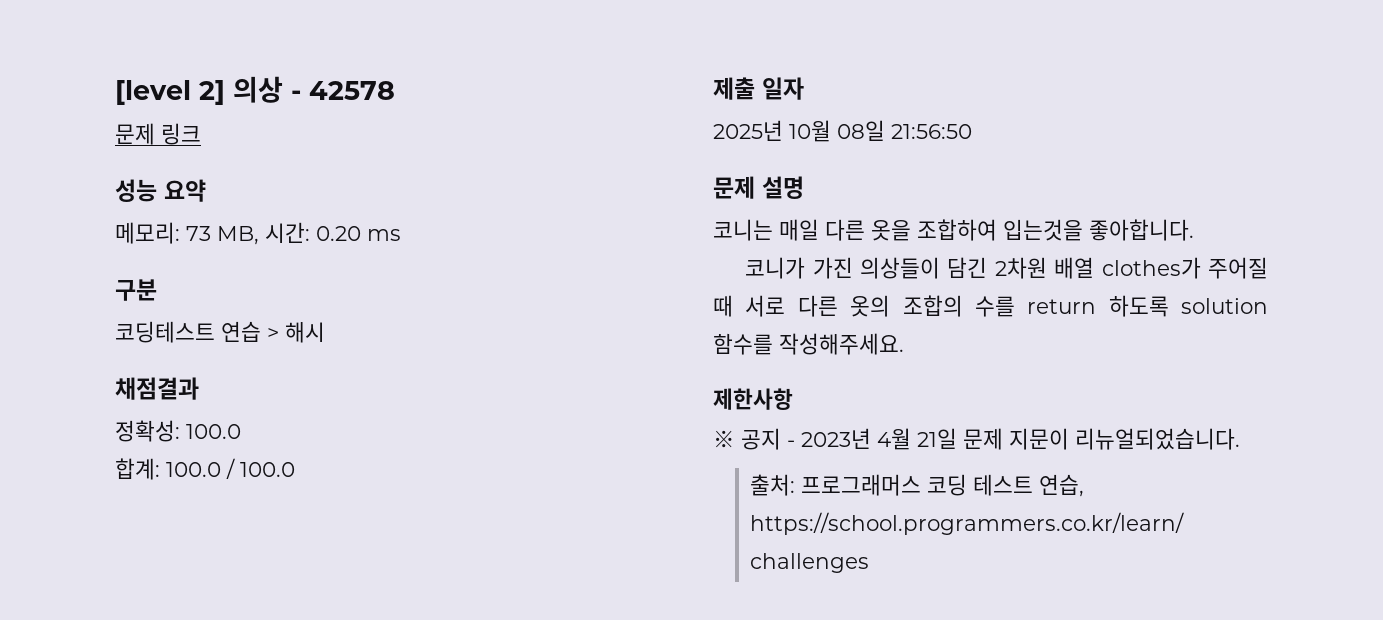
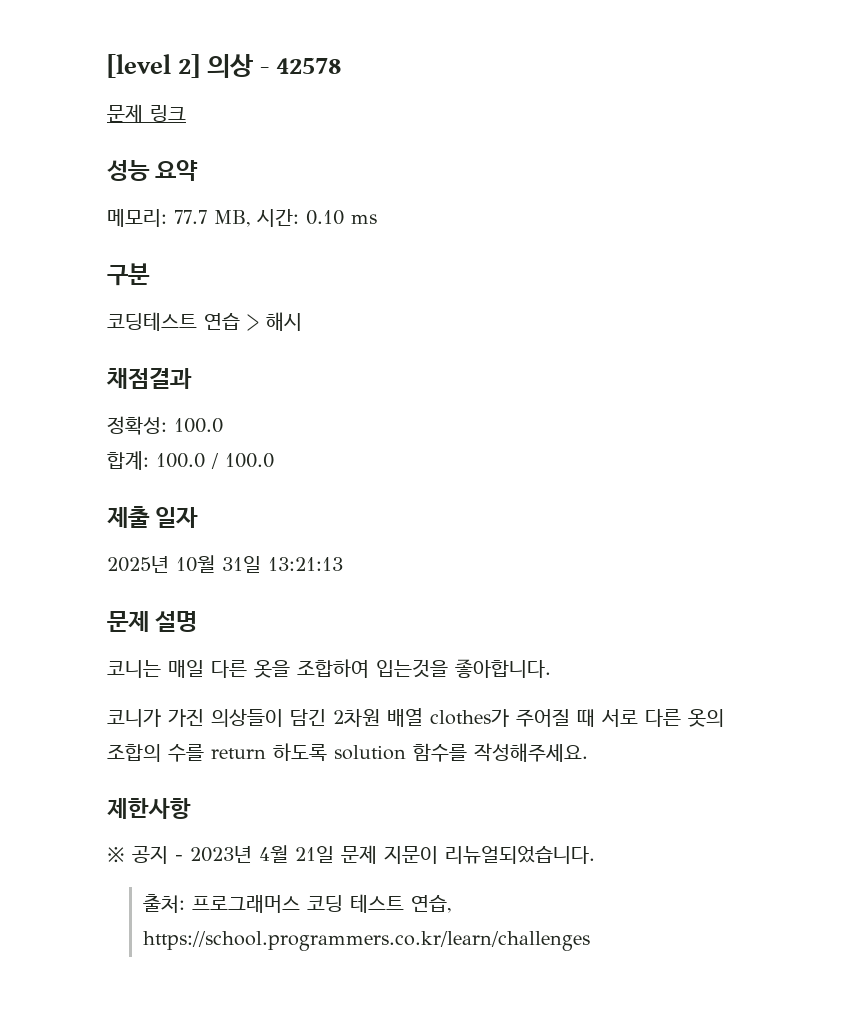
- 메모리: 73 MB, 시간: 0.20 ms
+ 메모리: 77.7 MB, 시간: 0.10 ms
- 2025년 10월 08일 21:56:50
+ 2025년 10월 31일 13:21:13

